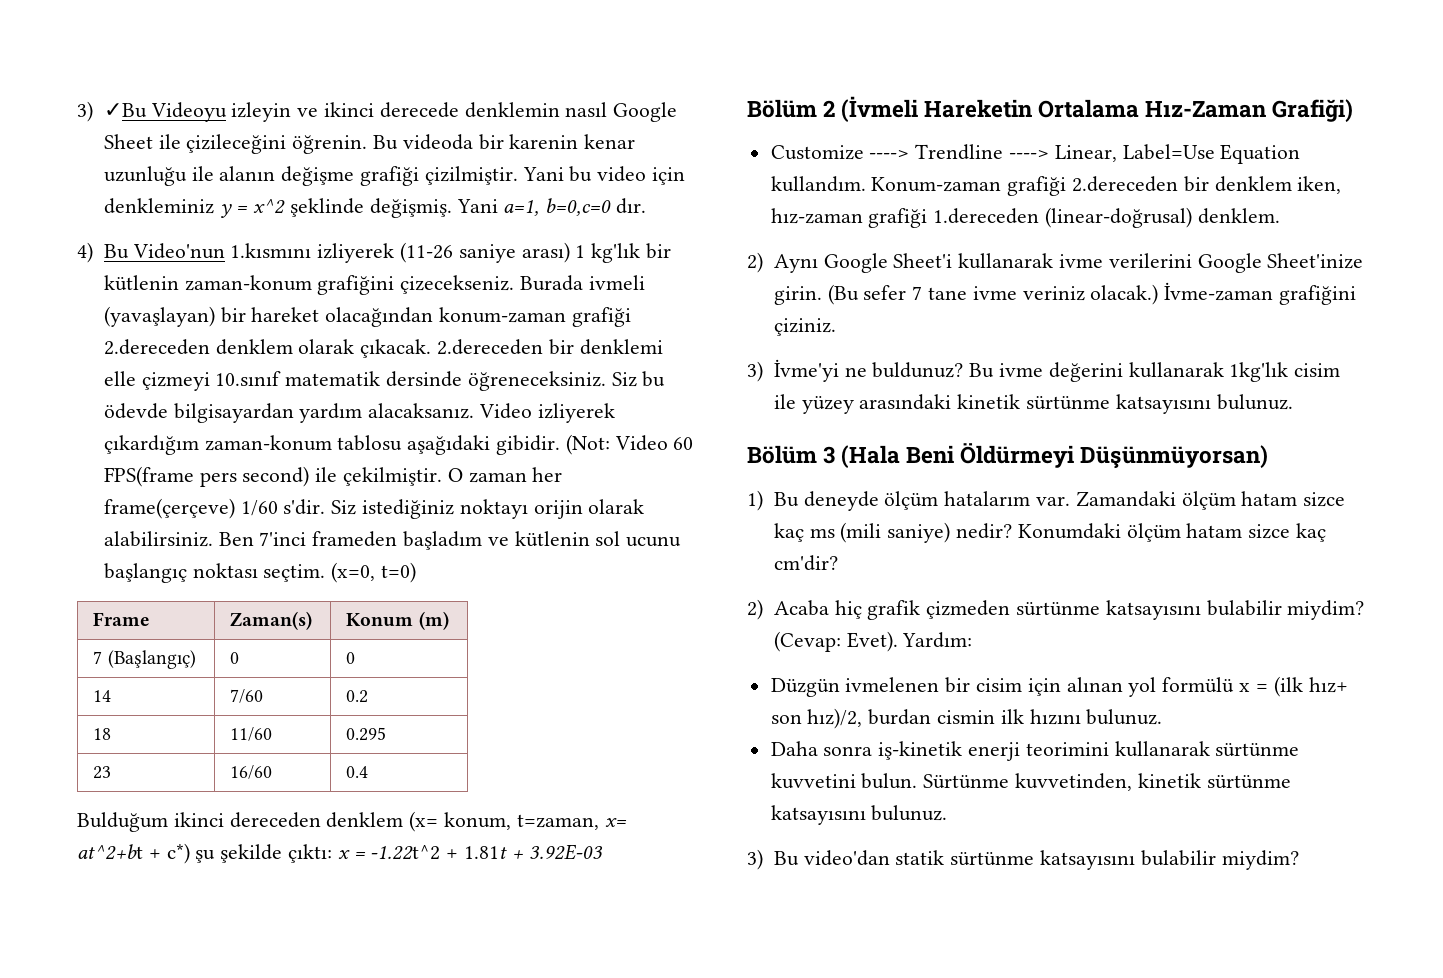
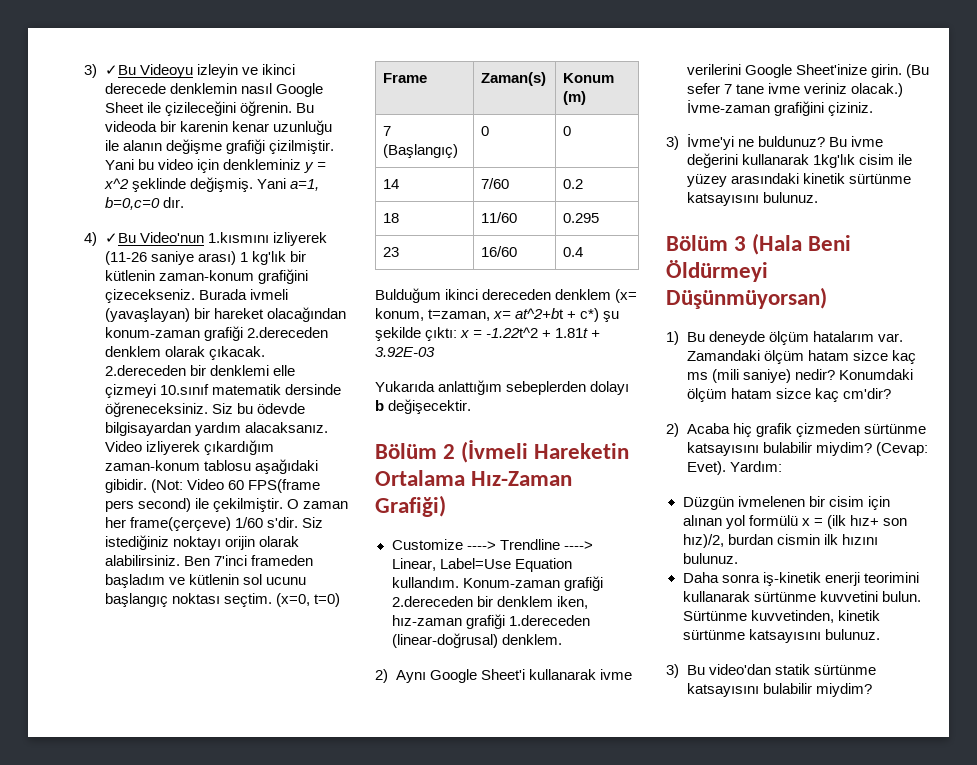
- 4) Bu Video'nun 1.kısmını izliyerek (11-26 saniye arası) 1 kg'lık bir kütlenin zaman-konum grafiğini çizecekseniz.
+ 4) ✓Bu Video'nun 1.kısmını izliyerek (11-26 saniye arası) 1 kg'lık bir kütlenin zaman-konum grafiğini çizecekseniz.
+ Yukarıda anlattığım sebeplerden dolayı b değişecektir.

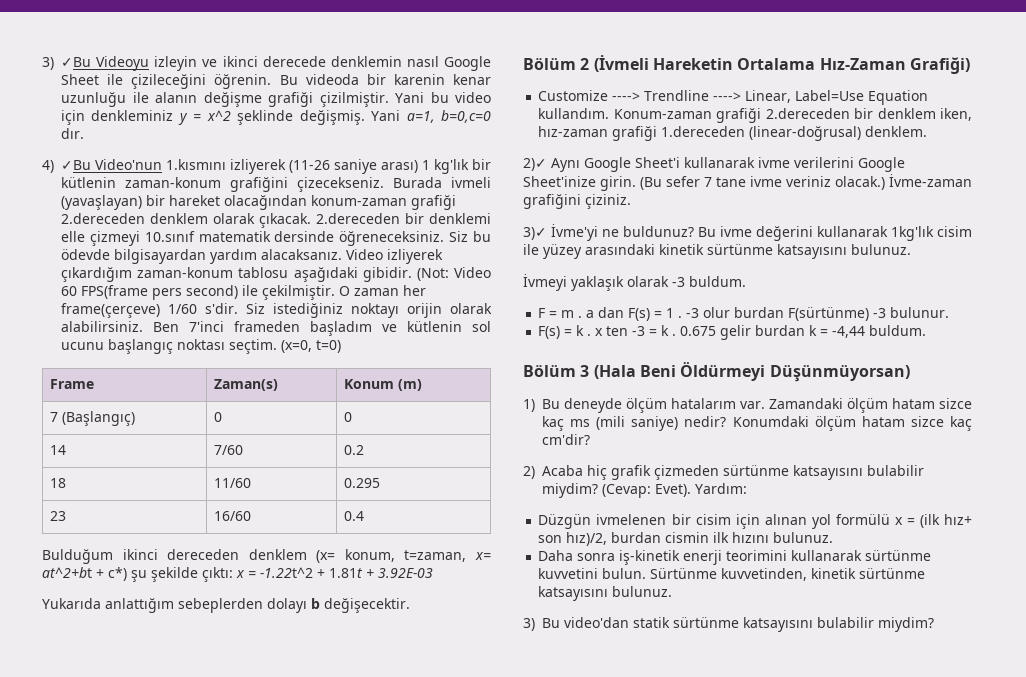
- 2) Aynı Google Sheet'i kullanarak ivme verilerini Google Sheet'inize girin.
+ 2)✓ Aynı Google Sheet'i kullanarak ivme verilerini Google Sheet'inize girin.
- 3) İvme'yi ne buldunuz?
+ 3)✓ İvme'yi ne buldunuz?
+ İvmeyi yaklaşık olarak -3 buldum.
+ F = m . a dan F(s) = 1 . -3 olur burdan F(sürtünme) -3 bulunur.
+ F(s) = k . x ten -3 = k . 0.675 gelir burdan k = -4,44 buldum.

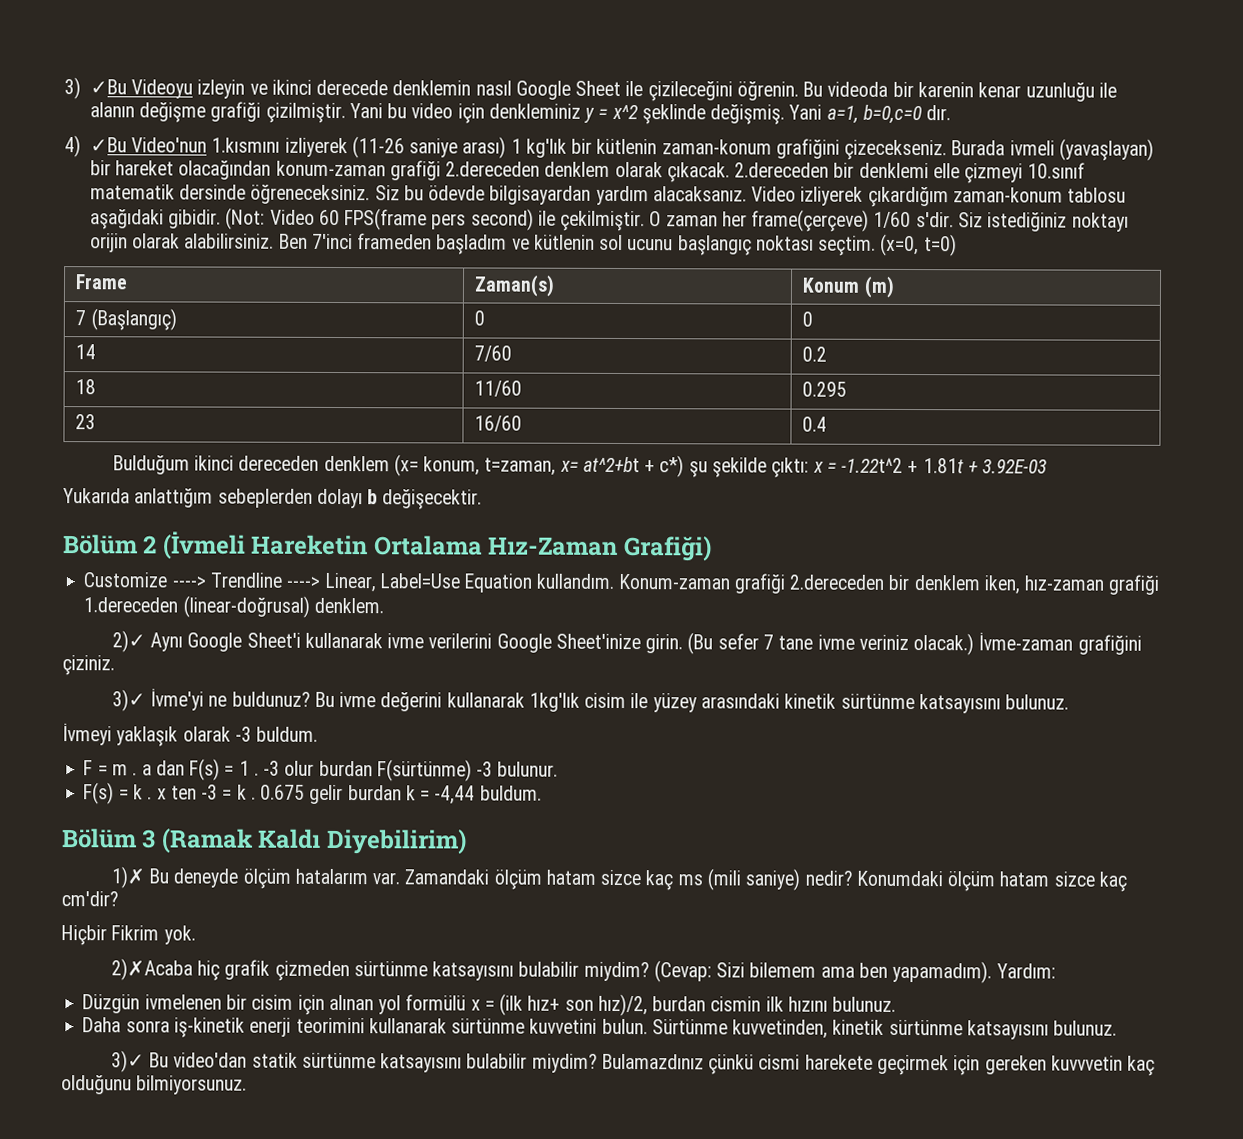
- Bölüm 3 (Hala Beni Öldürmeyi Düşünmüyorsan)
- 1) Bu deneyde ölçüm hatalarım var.
+ Bölüm 3 (Ramak Kaldı Diyebilirim)
+ 1)✗ Bu deneyde ölçüm hatalarım var.
- 2) Acaba hiç grafik çizmeden sürtünme katsayısını bulabilir miydim?
+ Hiçbir Fikrim yok.
+ 2)✗Acaba hiç grafik çizmeden sürtünme katsayısını bulabilir miydim?
- (Cevap: Evet).
+ (Cevap: Sizi bilemem ama ben yapamadım).
- 3) Bu video'dan statik sürtünme katsayısını bulabilir miydim?
+ 3)✓ Bu video'dan statik sürtünme katsayısını bulabilir miydim?
+ Bulamazdınız çünkü cismi harekete geçirmek için gereken kuvvvetin kaç olduğunu bilmiyorsunuz.

